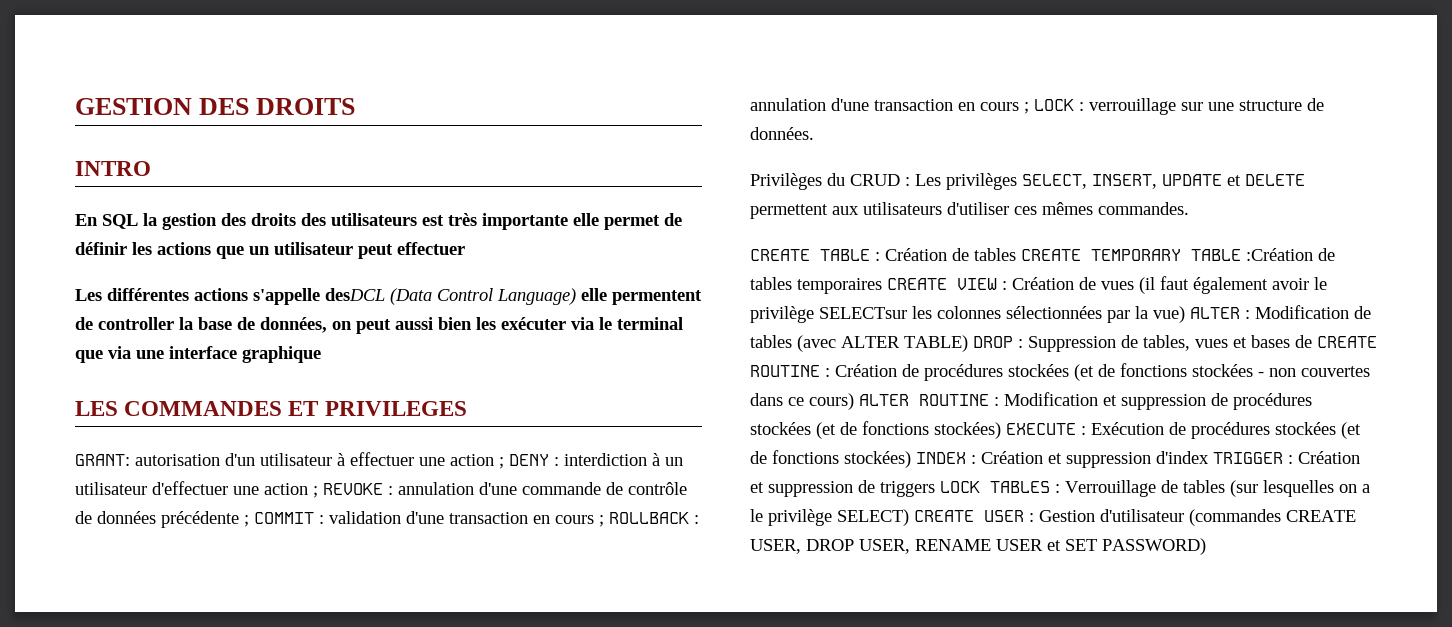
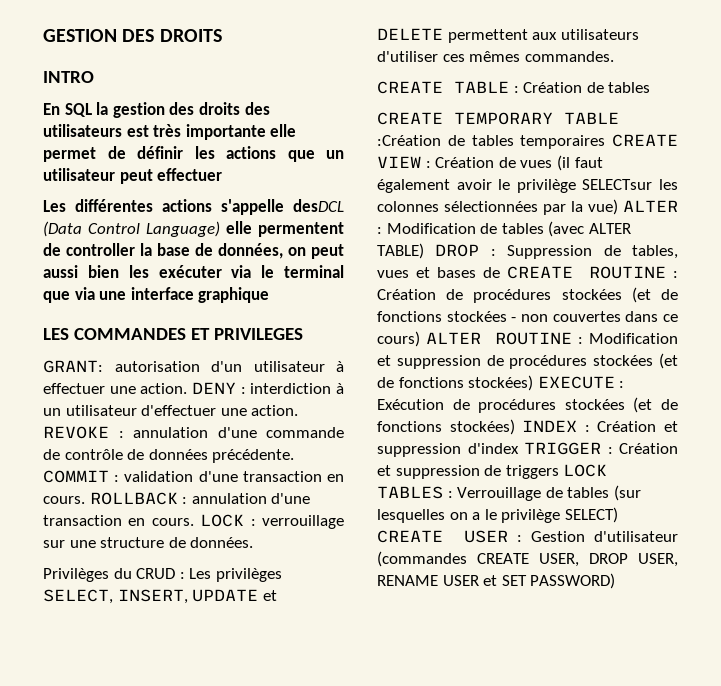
- GRANT: autorisation d'un utilisateur à effectuer une action ; DENY : interdiction à un utilisateur d'effectuer une action ; REVOKE : annulation d'une commande de contrôle de données précédente ; COMMIT : validation d'une transaction en cours ; ROLLBACK : annulation d'une transaction en cours ; LOCK : verrouillage sur une structure de données.
+ GRANT: autorisation d'un utilisateur à effectuer une action. DENY : interdiction à un utilisateur d'effectuer une action. REVOKE : annulation d'une commande de contrôle de données précédente. COMMIT : validation d'une transaction en cours. ROLLBACK : annulation d'une transaction en cours. LOCK : verrouillage sur une structure de données.
- Création de tables CREATE TEMPORARY TABLE :Création de tables temporaires CREATE VIEW :
+ Création de tables
+ CREATE TEMPORARY TABLE :Création de tables temporaires CREATE VIEW :

